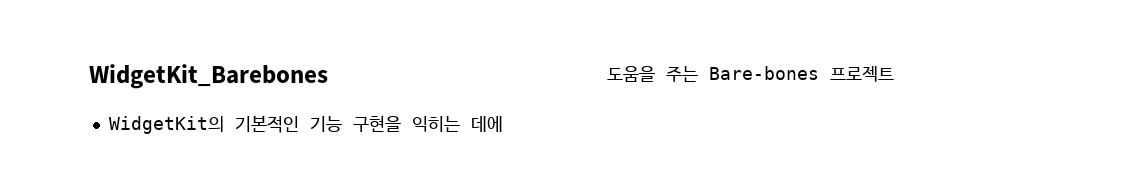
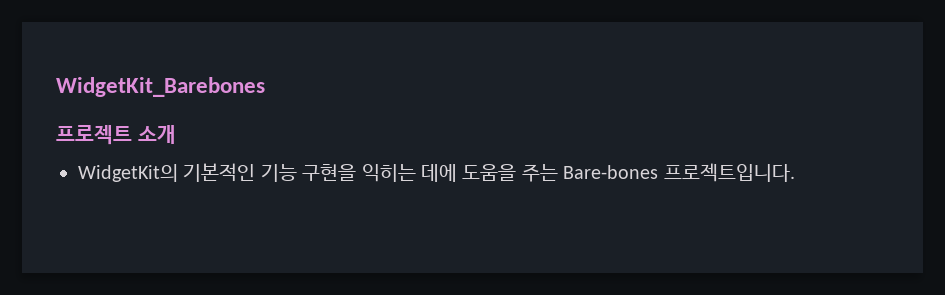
+ 프로젝트 소개
- WidgetKit의 기본적인 기능 구현을 익히는 데에 도움을 주는 Bare-bones 프로젝트
+ WidgetKit의 기본적인 기능 구현을 익히는 데에 도움을 주는 Bare-bones 프로젝트입니다.

